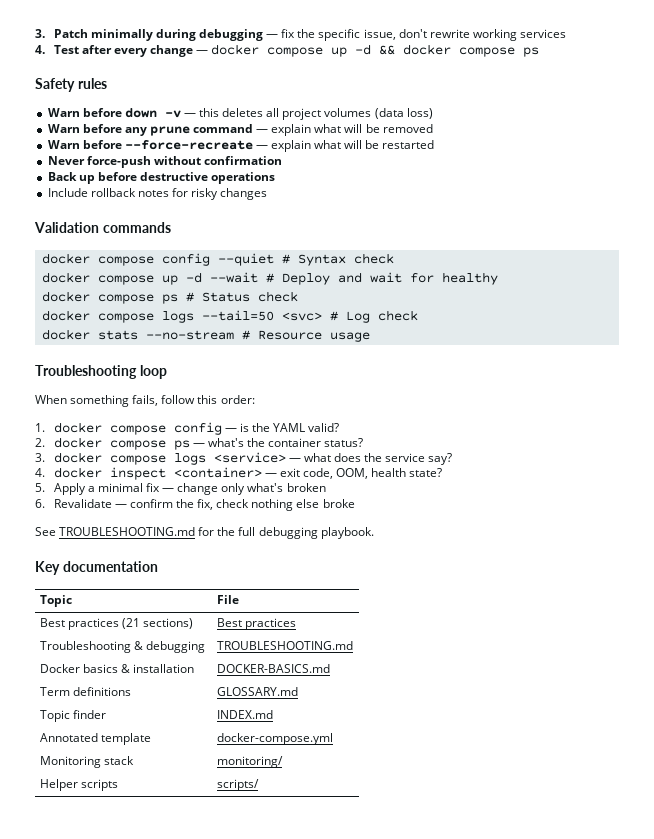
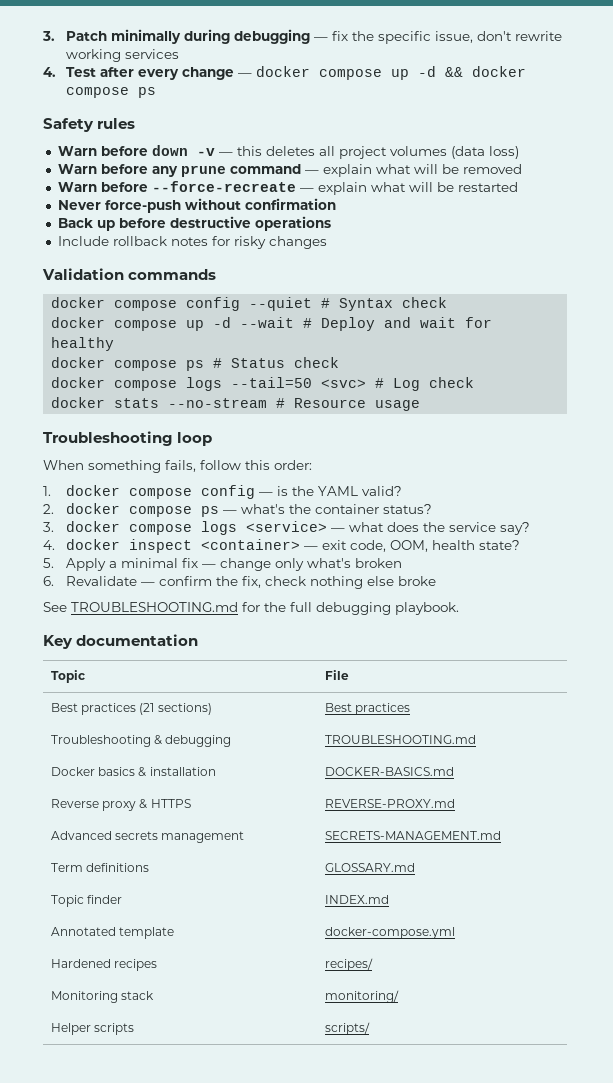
+ Reverse proxy & HTTPS | REVERSE-PROXY.md
+ Advanced secrets management | SECRETS-MANAGEMENT.md
+ Hardened recipes | recipes/

